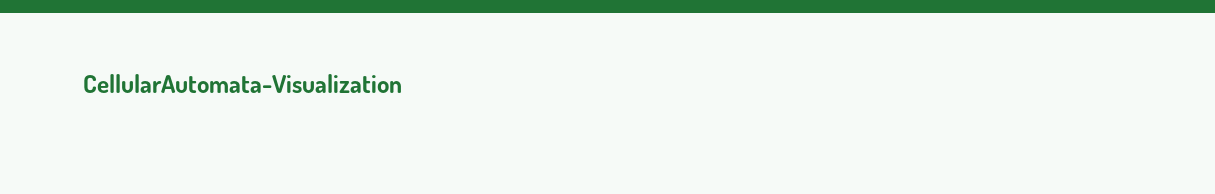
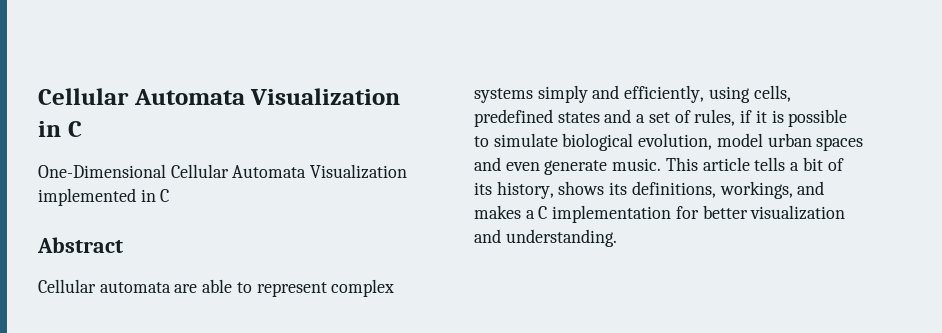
- CellularAutomata-Visualization
+ Cellular Automata Visualization in C
+ One-Dimensional Cellular Automata Visualization implemented in C
+ Abstract
+ Cellular automata are able to represent complex systems simply and efficiently, using cells, predefined states and a set of rules, if it is possible to simulate biological evolution, model urban spaces and even generate music. This article tells a bit of its history, shows its definitions, workings, and makes a C implementation for better visualization and understanding.

